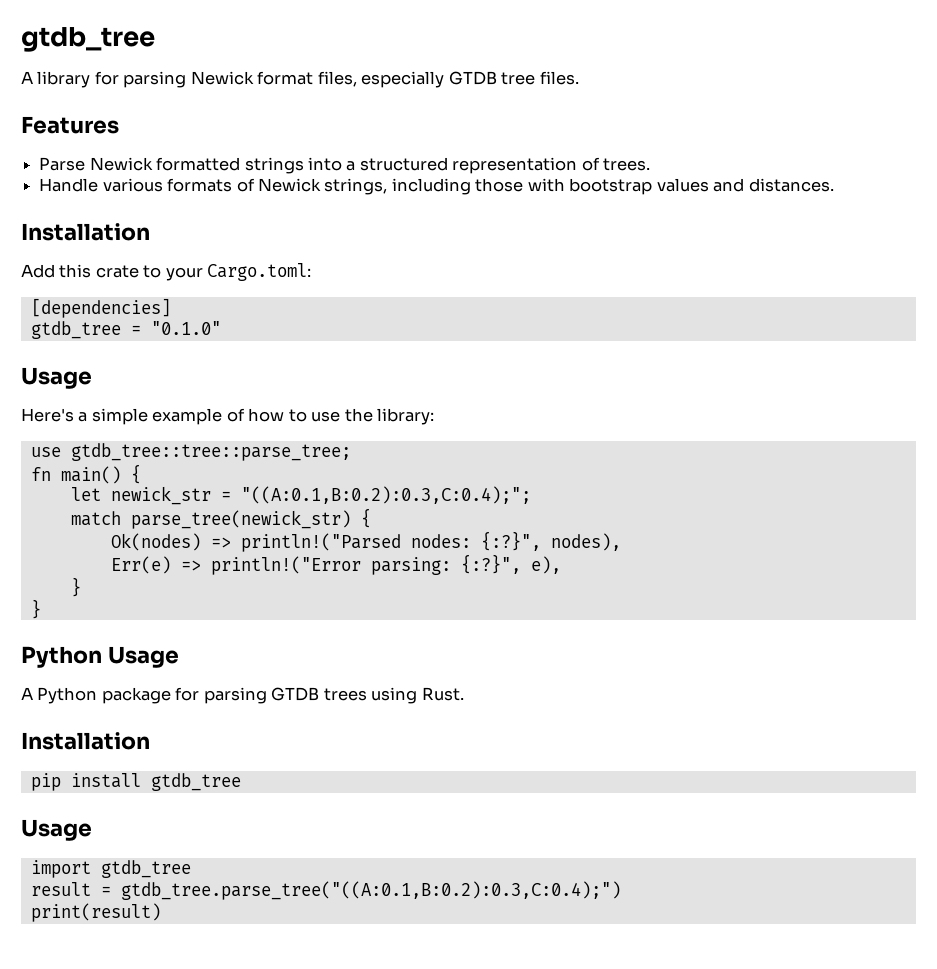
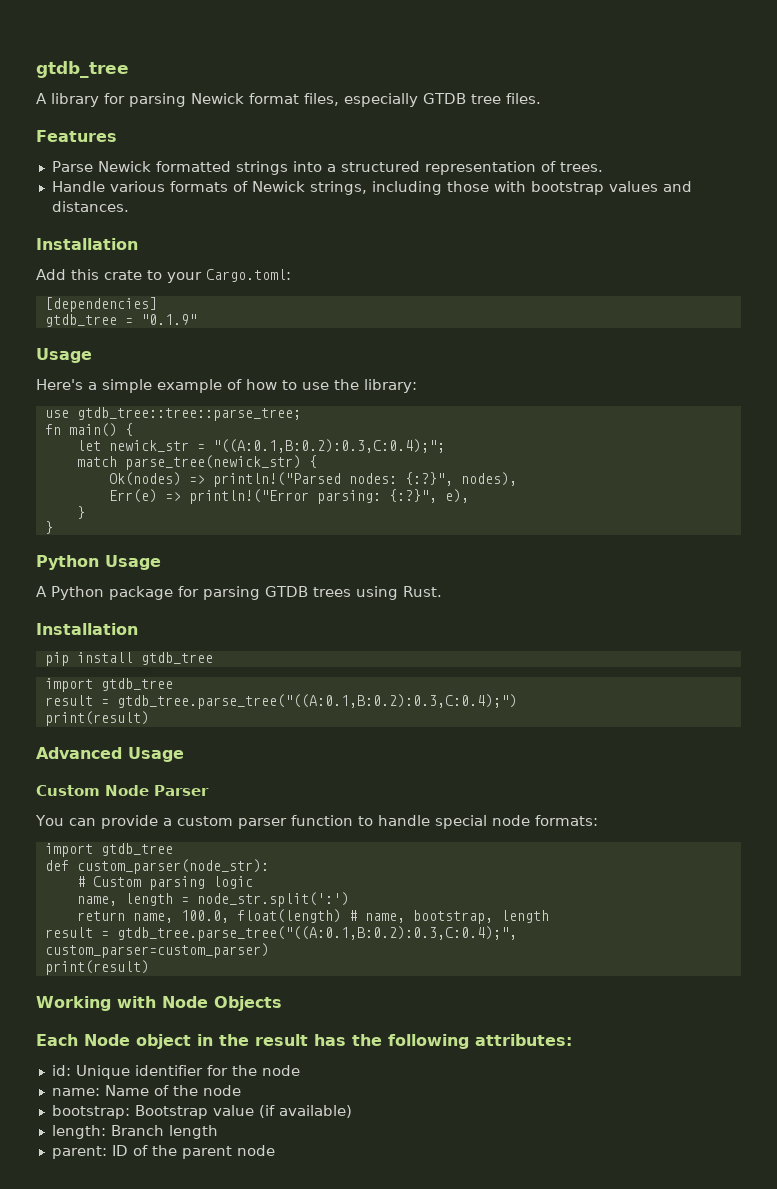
- gtdb_tree = "0.1.0"
+ gtdb_tree = "0.1.9"
  pip install gtdb_tree
- Usage
+ Advanced Usage
+ Custom Node Parser
+ You can provide a custom parser function to handle special node formats:
+ import gtdb_tree
+ def custom_parser(node_str):
+ # Custom parsing logic
+ name, length = node_str.split(':')
+ return name, 100.0, float(length) # name, bootstrap, length
+ result = gtdb_tree.parse_tree("((A:0.1,B:0.2):0.3,C:0.4);", custom_parser=custom_parser)
+ print(result)
+ Working with Node Objects
+ Each Node object in the result has the following attributes:
+ id: Unique identifier for the node
+ name: Name of the node
+ bootstrap: Bootstrap value (if available)
+ length: Branch length
+ parent: ID of the parent node

